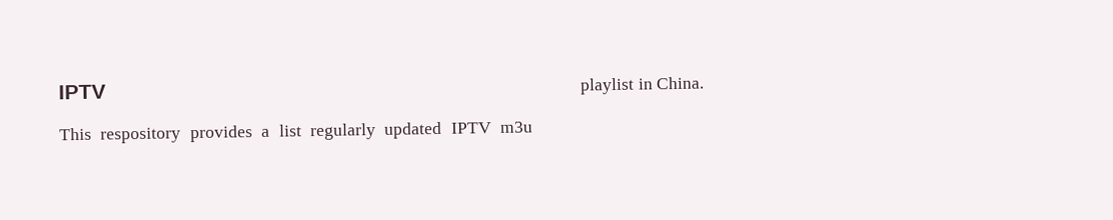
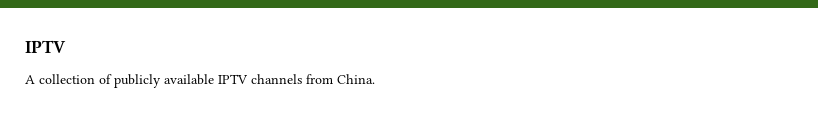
- This respository provides a list regularly updated IPTV m3u playlist in China.
+ A collection of publicly available IPTV channels from China.

